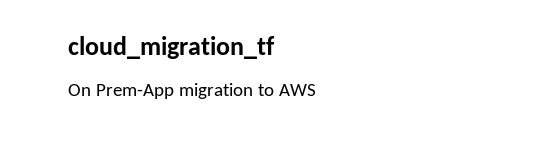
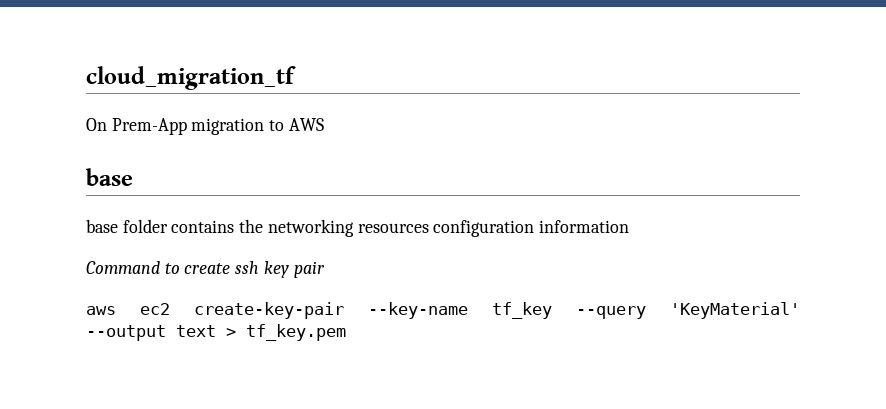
  On Prem-App migration to AWS
+ base
+ base folder contains the networking resources configuration information
+ Command to create ssh key pair
+ aws ec2 create-key-pair --key-name tf_key --query 'KeyMaterial' --output text > tf_key.pem

